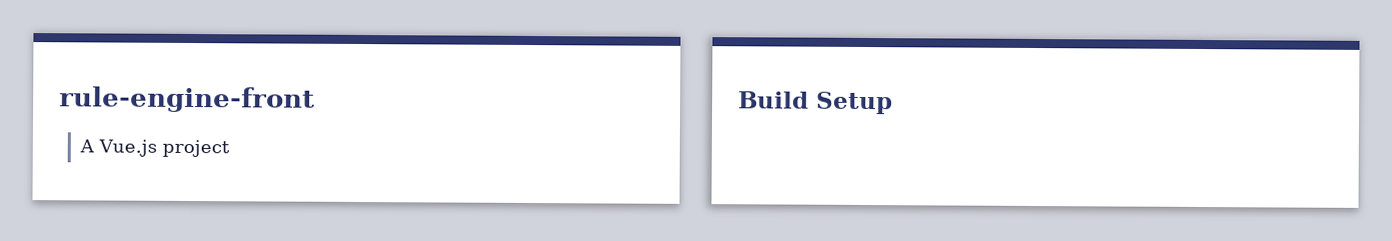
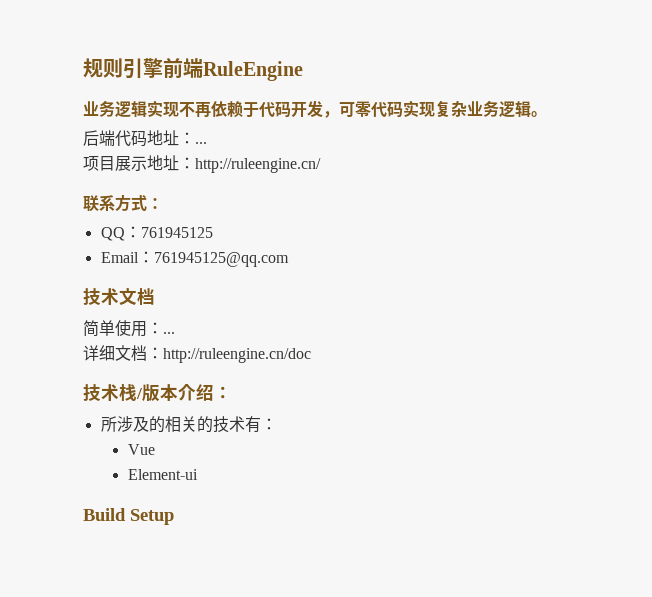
- rule-engine-front
- A Vue.js project
+ 规则引擎前端RuleEngine
+ 业务逻辑实现不再依赖于代码开发，可零代码实现复杂业务逻辑。
+ 后端代码地址：...
+ 项目展示地址：http://ruleengine.cn/
+ 联系方式：
+ QQ：761945125
+ Email：761945125@qq.com
+ 技术文档
+ 简单使用：...
+ 详细文档：http://ruleengine.cn/doc
+ 技术栈/版本介绍：
+ 所涉及的相关的技术有：
+ Vue
+ Element-ui

